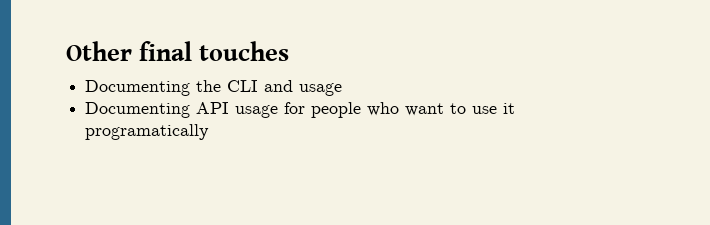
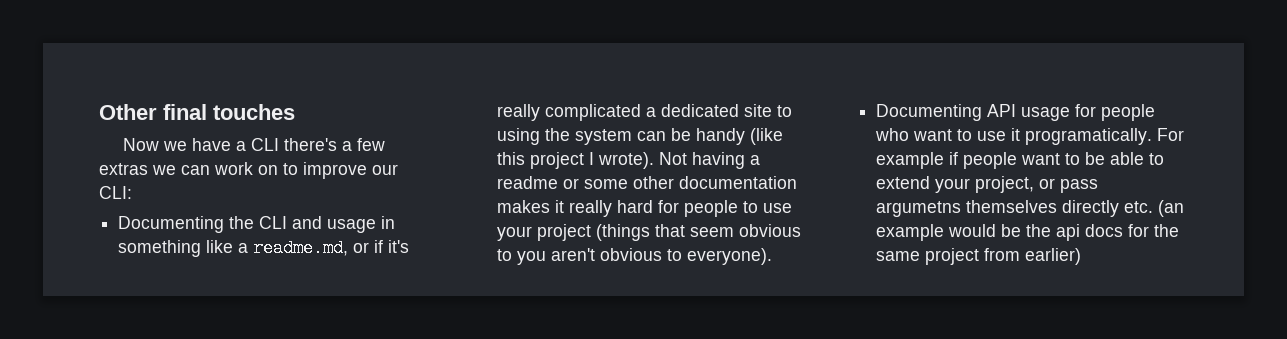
+ Now we have a CLI there's a few extras we can work on to improve our CLI:
- Documenting the CLI and usage
+ Documenting the CLI and usage in something like a readme.md, or if it's really complicated a dedicated site to using the system can be handy (like this project I wrote). Not having a readme or some other documentation makes it really hard for people to use your project (things that seem obvious to you aren't obvious to everyone).
- Documenting API usage for people who want to use it programatically
+ Documenting API usage for people who want to use it programatically. For example if people want to be able to extend your project, or pass argumetns themselves directly etc. (an example would be the api docs for the same project from earlier)

